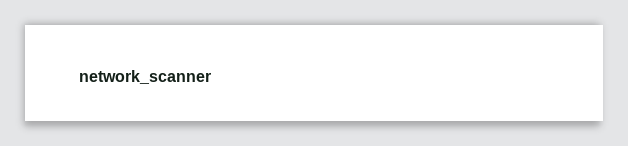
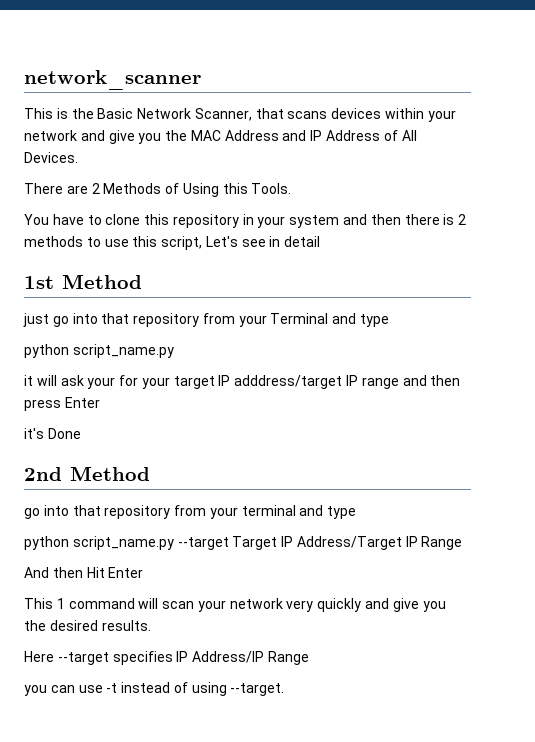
+ This is the Basic Network Scanner, that scans devices within your network and give you the MAC Address and IP Address of All Devices.
+ There are 2 Methods of Using this Tools.
+ You have to clone this repository in your system and then there is 2 methods to use this script, Let's see in detail
+ 1st Method
+ just go into that repository from your Terminal and type
+ python script_name.py
+ it will ask your for your target IP adddress/target IP range and then press Enter
+ it's Done
+ 2nd Method
+ go into that repository from your terminal and type
+ python script_name.py --target Target IP Address/Target IP Range
+ And then Hit Enter
+ This 1 command will scan your network very quickly and give you the desired results.
+ Here --target specifies IP Address/IP Range
+ you can use -t instead of using --target.

